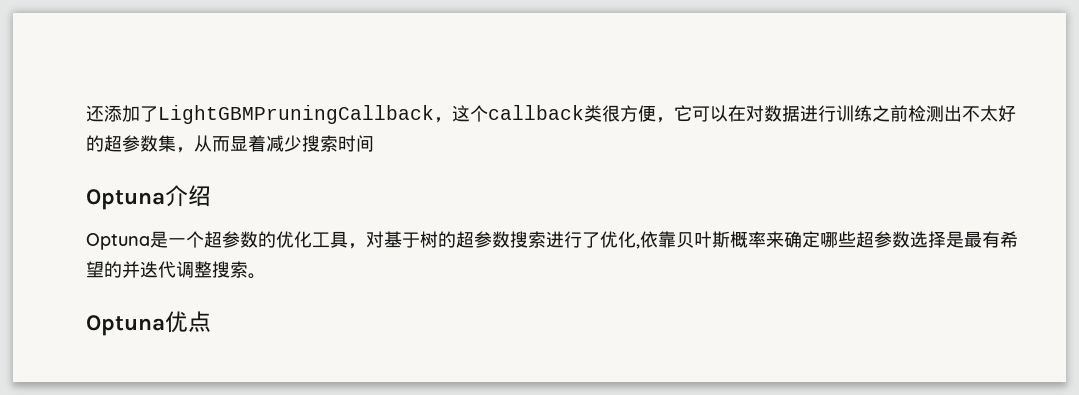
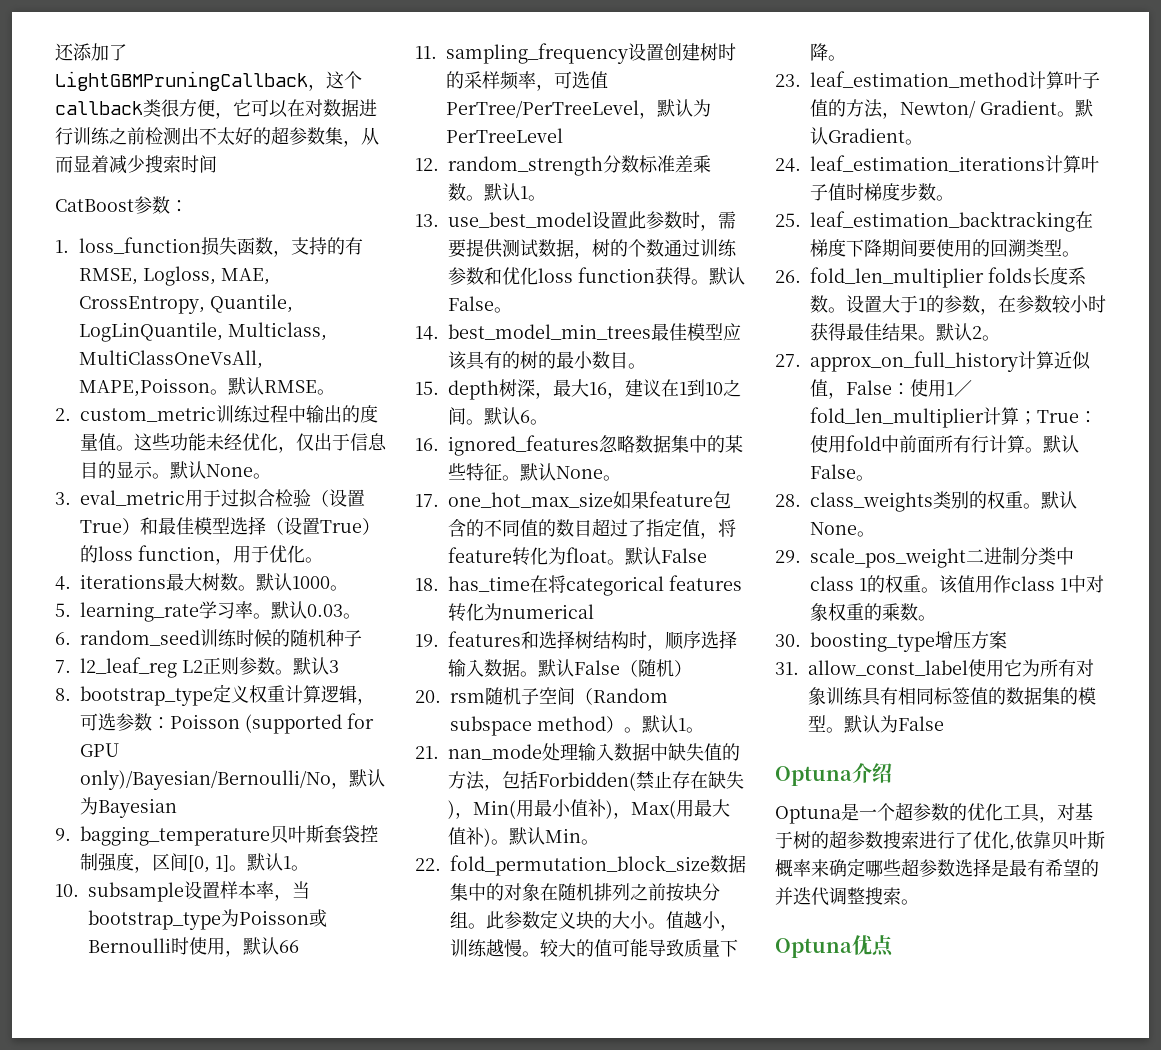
+ CatBoost参数：
+ 1. loss_function损失函数，支持的有RMSE, Logloss, MAE, CrossEntropy, Quantile, LogLinQuantile, Multiclass, MultiClassOneVsAll, MAPE,Poisson。默认RMSE。
+ 2. custom_metric训练过程中输出的度量值。这些功能未经优化，仅出于信息目的显示。默认None。
+ 3. eval_metric用于过拟合检验（设置True）和最佳模型选择（设置True）的loss function，用于优化。
+ 4. iterations最大树数。默认1000。
+ 5. learning_rate学习率。默认0.03。
+ 6. random_seed训练时候的随机种子
+ 7. l2_leaf_reg L2正则参数。默认3
+ 8. bootstrap_type定义权重计算逻辑，可选参数：Poisson (supported for GPU only)/Bayesian/Bernoulli/No，默认为Bayesian
+ 9. bagging_temperature贝叶斯套袋控制强度，区间[0, 1]。默认1。
+ 10. subsample设置样本率，当bootstrap_type为Poisson或Bernoulli时使用，默认66
+ 11. sampling_frequency设置创建树时的采样频率，可选值PerTree/PerTreeLevel，默认为PerTreeLevel
+ 12. random_strength分数标准差乘数。默认1。
+ 13. use_best_model设置此参数时，需要提供测试数据，树的个数通过训练参数和优化loss function获得。默认False。
+ 14. best_model_min_trees最佳模型应该具有的树的最小数目。
+ 15. depth树深，最大16，建议在1到10之间。默认6。
+ 16. ignored_features忽略数据集中的某些特征。默认None。
+ 17. one_hot_max_size如果feature包含的不同值的数目超过了指定值，将feature转化为float。默认False
+ 18. has_time在将categorical features转化为numerical
+ 19. features和选择树结构时，顺序选择输入数据。默认False（随机）
+ 20. rsm随机子空间（Random subspace method）。默认1。
+ 21. nan_mode处理输入数据中缺失值的方法，包括Forbidden(禁止存在缺失)，Min(用最小值补)，Max(用最大值补)。默认Min。
+ 22. fold_permutation_block_size数据集中的对象在随机排列之前按块分组。此参数定义块的大小。值越小，训练越慢。较大的值可能导致质量下降。
+ 23. leaf_estimation_method计算叶子值的方法，Newton/ Gradient。默认Gradient。
+ 24. leaf_estimation_iterations计算叶子值时梯度步数。
+ 25. leaf_estimation_backtracking在梯度下降期间要使用的回溯类型。
+ 26. fold_len_multiplier folds长度系数。设置大于1的参数，在参数较小时获得最佳结果。默认2。
+ 27. approx_on_full_history计算近似值，False：使用1／fold_len_multiplier计算；True：使用fold中前面所有行计算。默认False。
+ 28. class_weights类别的权重。默认None。
+ 29. scale_pos_weight二进制分类中class 1的权重。该值用作class 1中对象权重的乘数。
+ 30. boosting_type增压方案
+ 31. allow_const_label使用它为所有对象训练具有相同标签值的数据集的模型。默认为False

